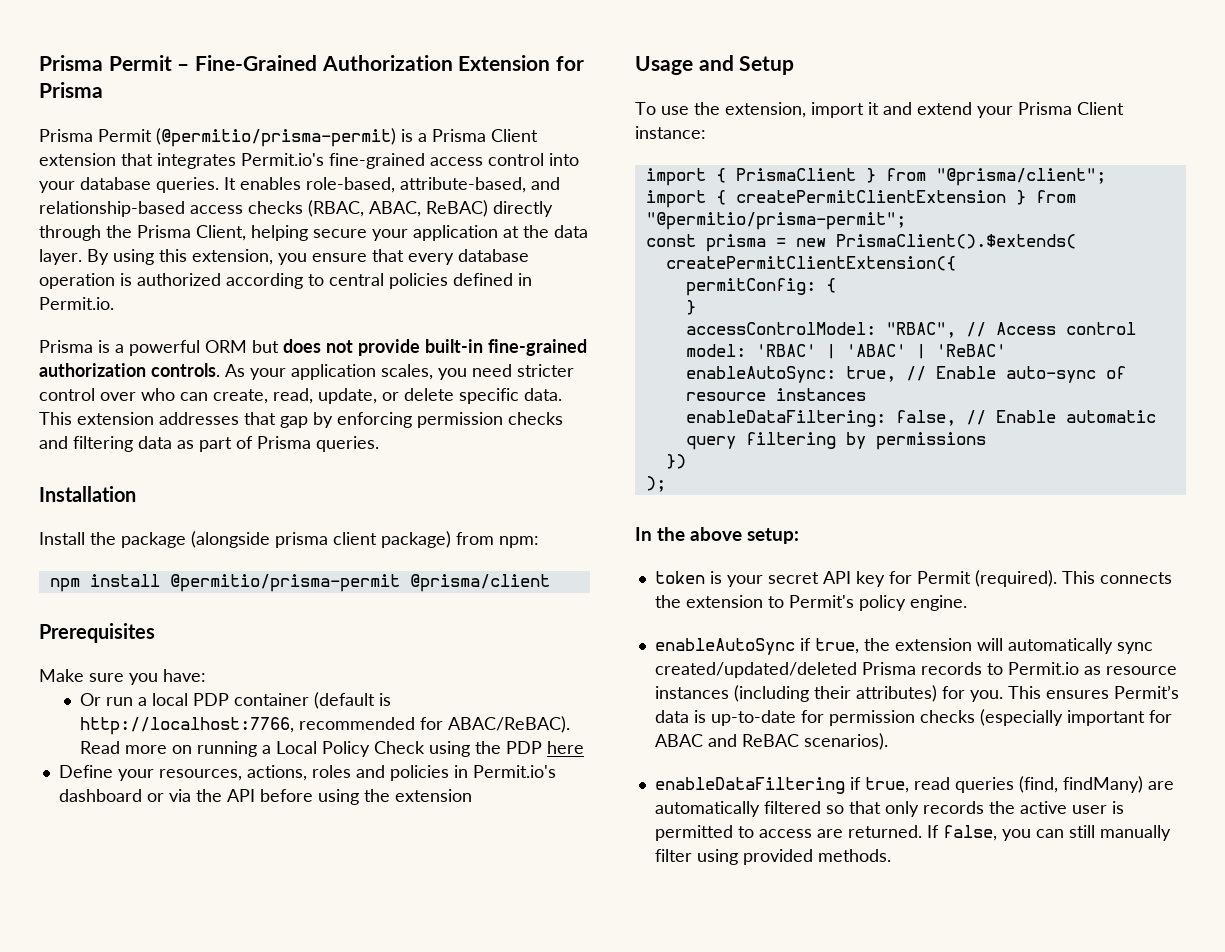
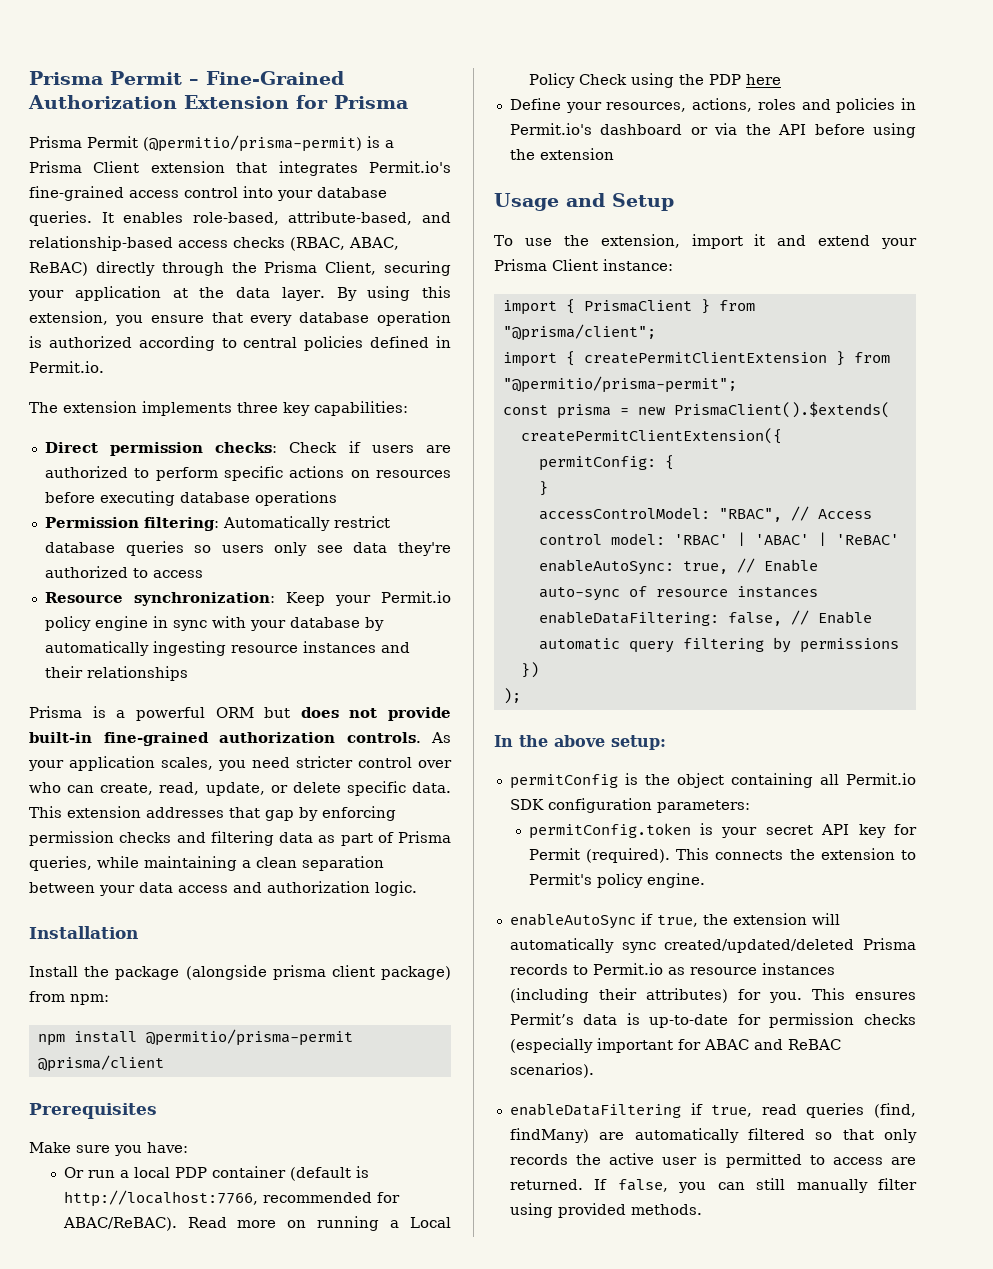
- It enables role-based, attribute-based, and relationship-based access checks (RBAC, ABAC, ReBAC) directly through the Prisma Client, helping secure your application at the data layer.
+ It enables role-based, attribute-based, and relationship-based access checks (RBAC, ABAC, ReBAC) directly through the Prisma Client, securing your application at the data layer.
+ The extension implements three key capabilities:
+ Direct permission checks: Check if users are authorized to perform specific actions on resources before executing database operations
+ Permission filtering: Automatically restrict database queries so users only see data they're authorized to access
+ Resource synchronization: Keep your Permit.io policy engine in sync with your database by automatically ingesting resource instances and their relationships
- This extension addresses that gap by enforcing permission checks and filtering data as part of Prisma queries.
+ This extension addresses that gap by enforcing permission checks and filtering data as part of Prisma queries, while maintaining a clean separation between your data access and authorization logic.
- token is your secret API key for Permit (required).
+ permitConfig is the object containing all Permit.io SDK configuration parameters:
+ permitConfig.token is your secret API key for Permit (required).

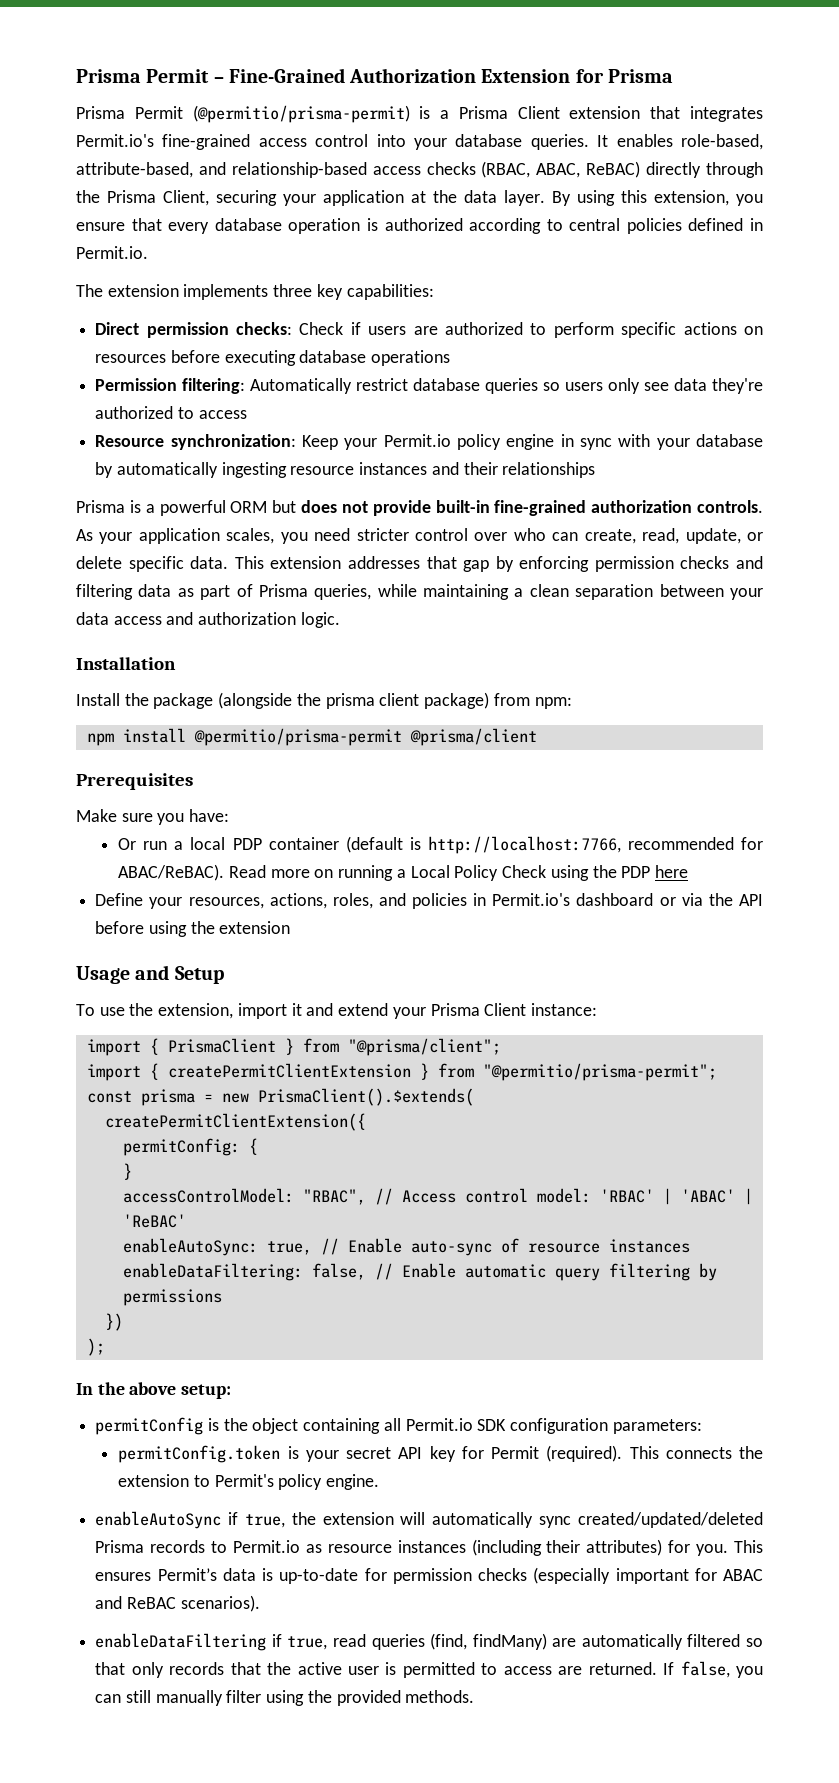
- Install the package (alongside prisma client package) from npm:
+ Install the package (alongside the prisma client package) from npm:
- Define your resources, actions, roles and policies in Permit.io's dashboard or via the API before using the extension
+ Define your resources, actions, roles, and policies in Permit.io's dashboard or via the API before using the extension
- enableDataFiltering if true, read queries (find, findMany) are automatically filtered so that only records the active user is permitted to access are returned.
+ enableDataFiltering if true, read queries (find, findMany) are automatically filtered so that only records that the active user is permitted to access are returned.
- If false, you can still manually filter using provided methods.
+ If false, you can still manually filter using the provided methods.

